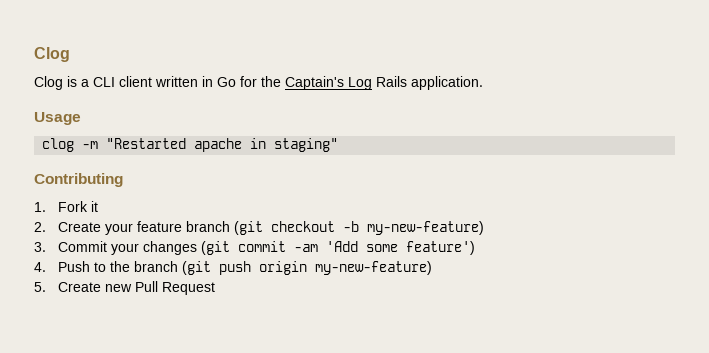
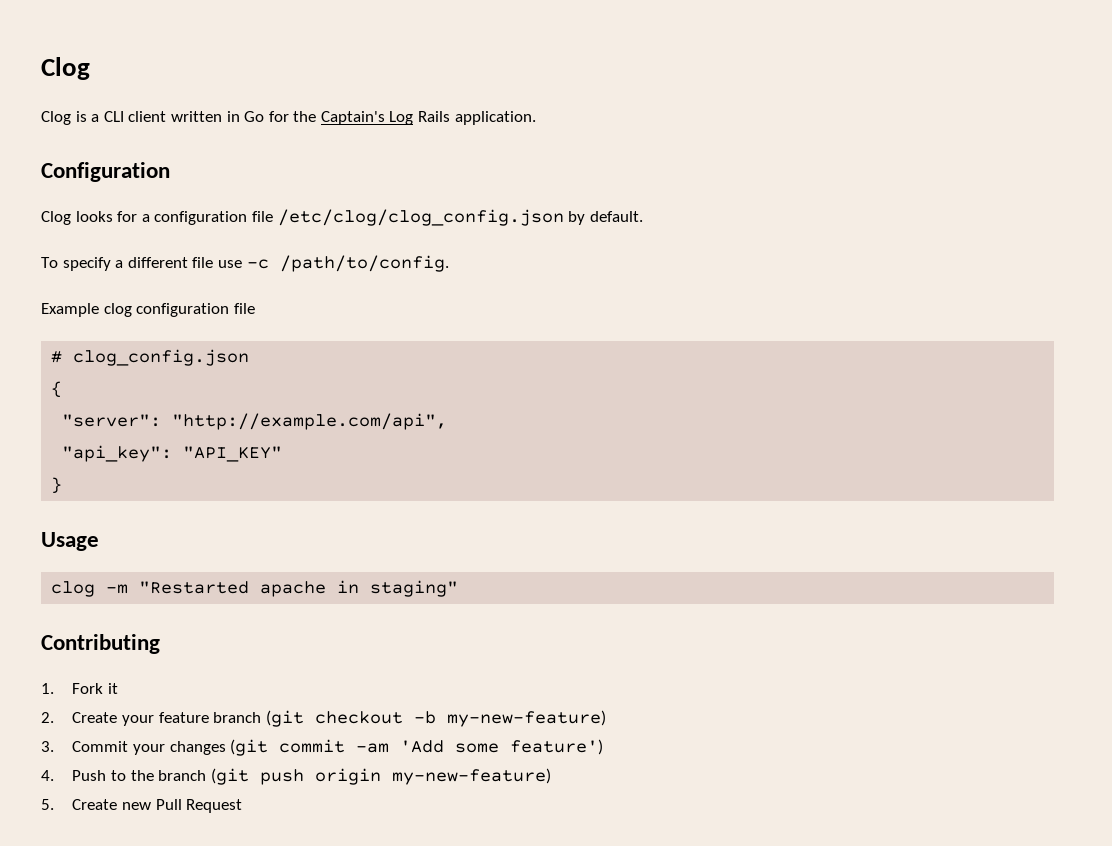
+ Configuration
+ Clog looks for a configuration file /etc/clog/clog_config.json by default.
+ To specify a different file use -c /path/to/config.
+ Example clog configuration file
+ # clog_config.json
+ {
+ "server": "http://example.com/api",
+ "api_key": "API_KEY"
+ }

